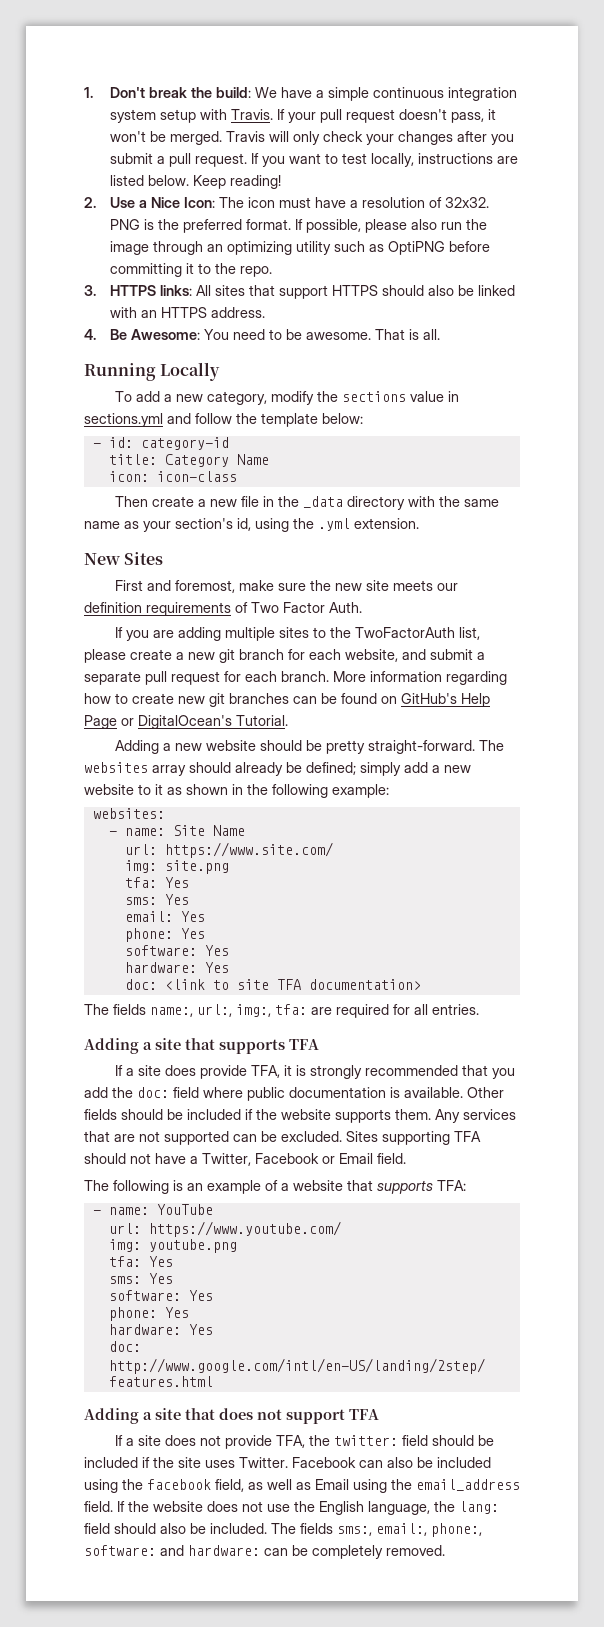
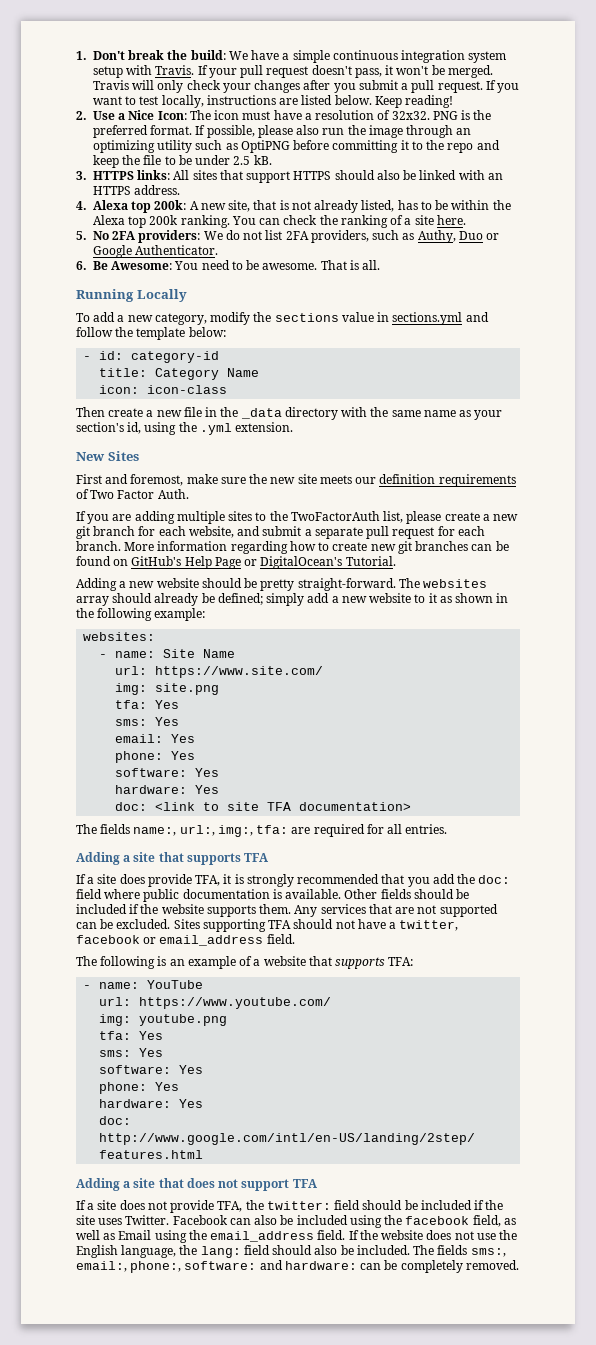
- If possible, please also run the image through an optimizing utility such as OptiPNG before committing it to the repo.
+ If possible, please also run the image through an optimizing utility such as OptiPNG before committing it to the repo and keep the file to be under 2.5 kB.
- 4. Be Awesome: You need to be awesome.
+ 4. Alexa top 200k: A new site, that is not already listed, has to be within the Alexa top 200k ranking. You can check the ranking of a site here.
+ 5. No 2FA providers: We do not list 2FA providers, such as Authy, Duo or Google Authenticator.
+ 6. Be Awesome: You need to be awesome.
- Sites supporting TFA should not have a Twitter, Facebook or Email field.
+ Sites supporting TFA should not have a twitter, facebook or email_address field.

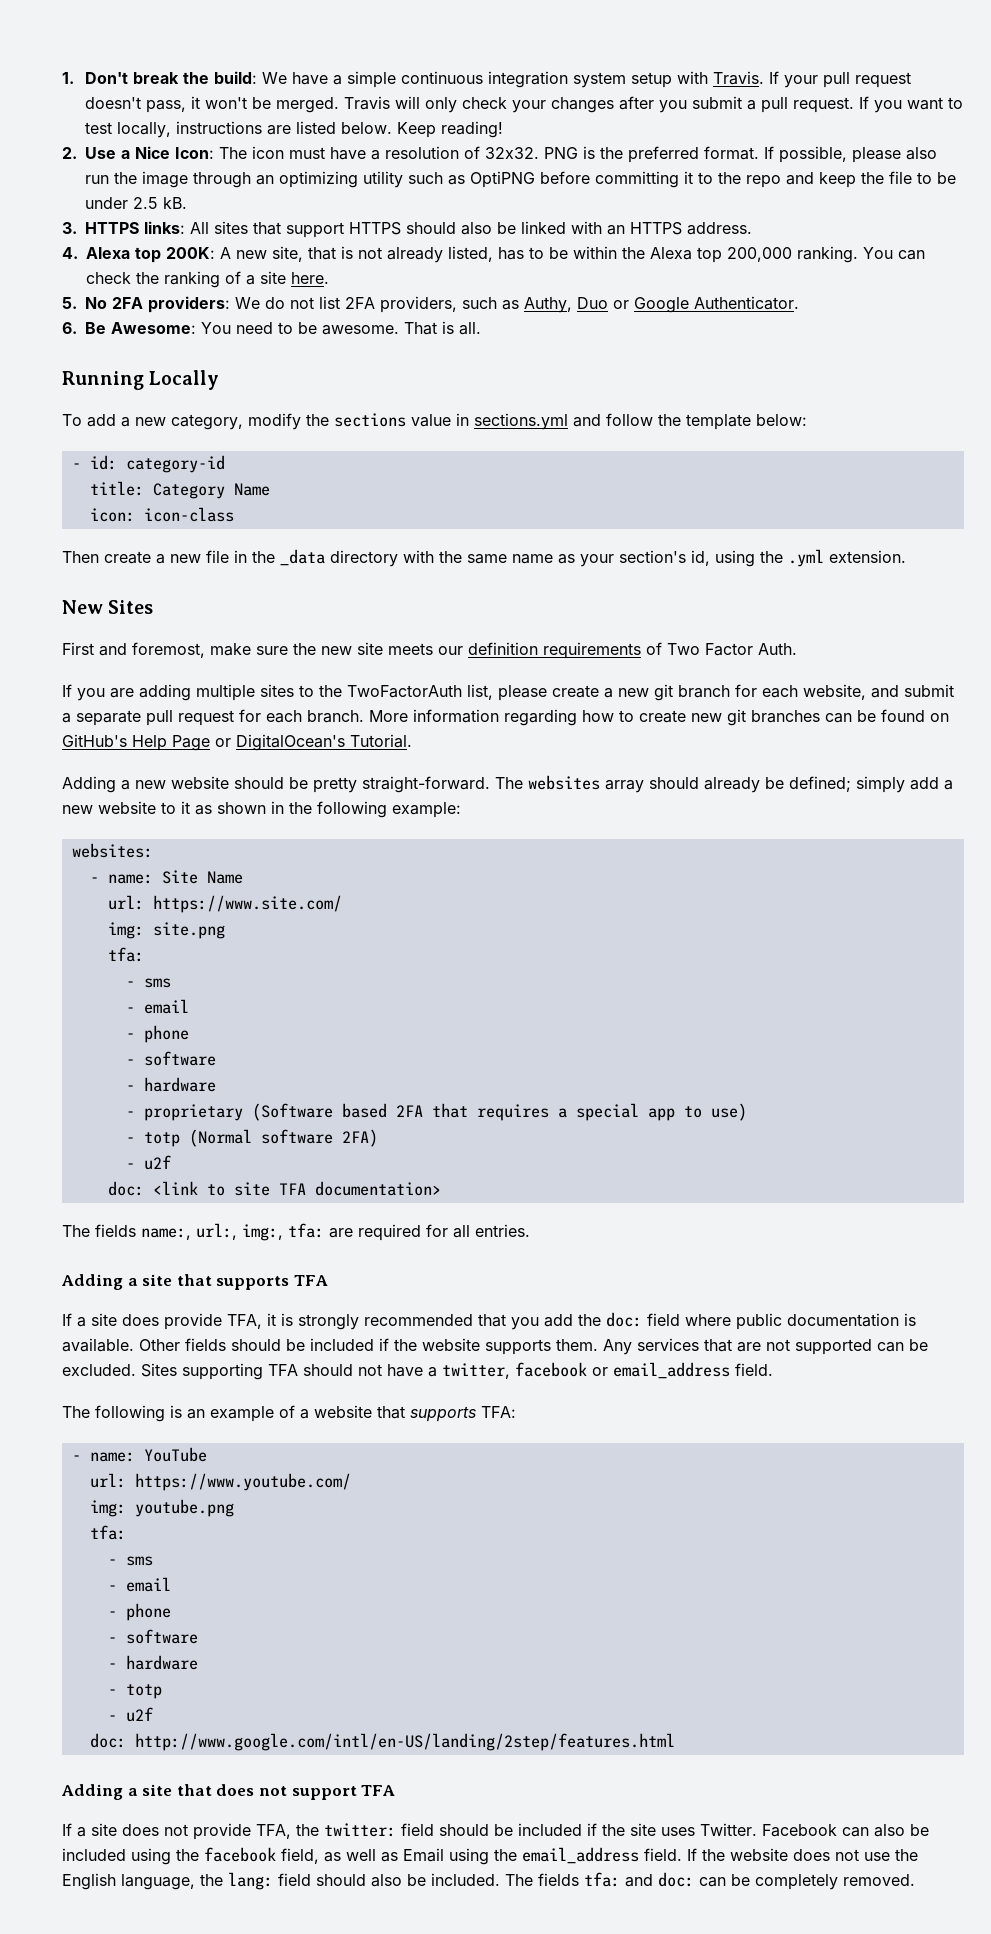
- 4. Alexa top 200k: A new site, that is not already listed, has to be within the Alexa top 200k ranking.
+ 4. Alexa top 200K: A new site, that is not already listed, has to be within the Alexa top 200,000 ranking.
  img: site.png
- tfa: Yes
- sms: Yes
- email: Yes
- phone: Yes
- software: Yes
- hardware: Yes
+ tfa:
+ - sms
+ - email
+ - phone
+ - software
+ - hardware
+ - proprietary (Software based 2FA that requires a special app to use)
+ - totp (Normal software 2FA)
+ - u2f
  img: youtube.png
- tfa: Yes
- sms: Yes
- software: Yes
- phone: Yes
- hardware: Yes
+ tfa:
+ - sms
+ - email
+ - phone
+ - software
+ - hardware
+ - totp
+ - u2f
- The fields sms:, email:, phone:, software: and hardware: can be completely removed.
+ The fields tfa: and doc: can be completely removed.

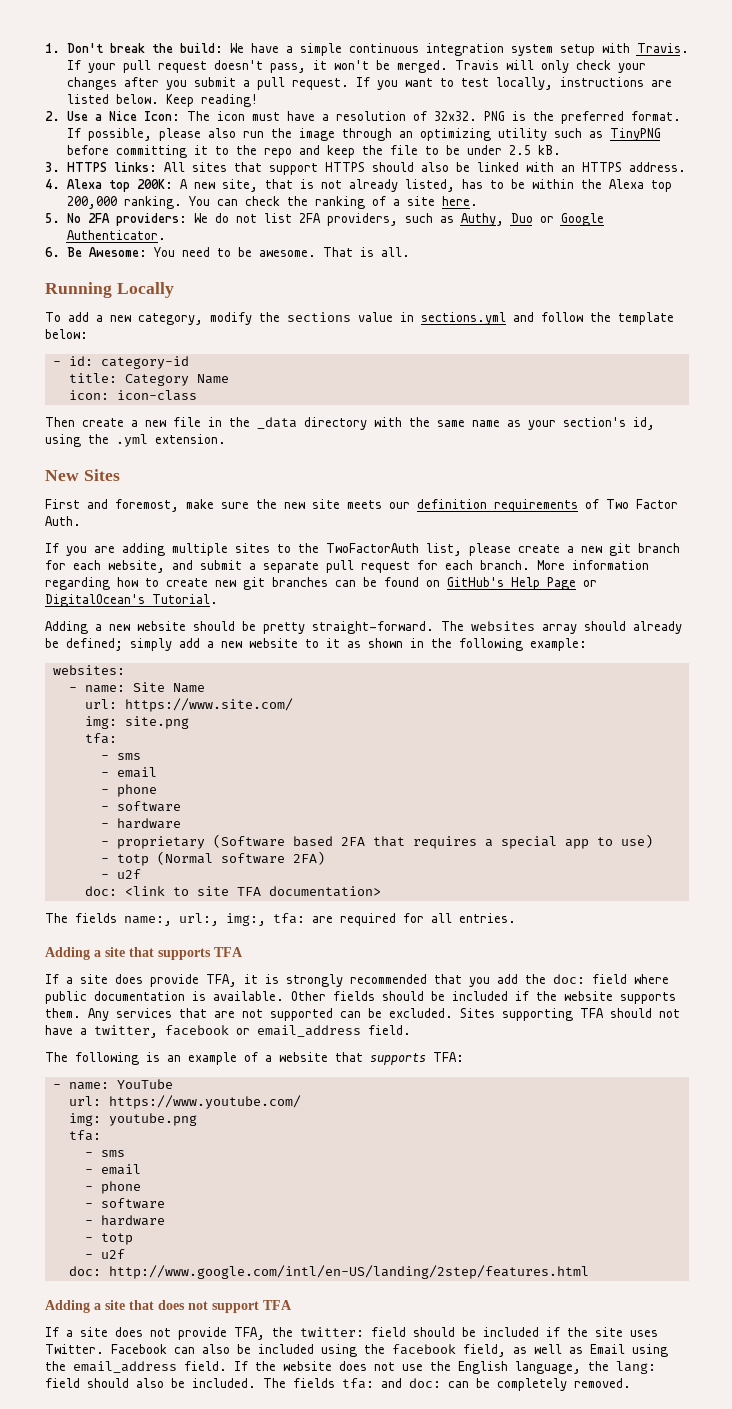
- If possible, please also run the image through an optimizing utility such as OptiPNG before committing it to the repo and keep the file to be under 2.5 kB.
+ If possible, please also run the image through an optimizing utility such as TinyPNG before committing it to the repo and keep the file to be under 2.5 kB.

